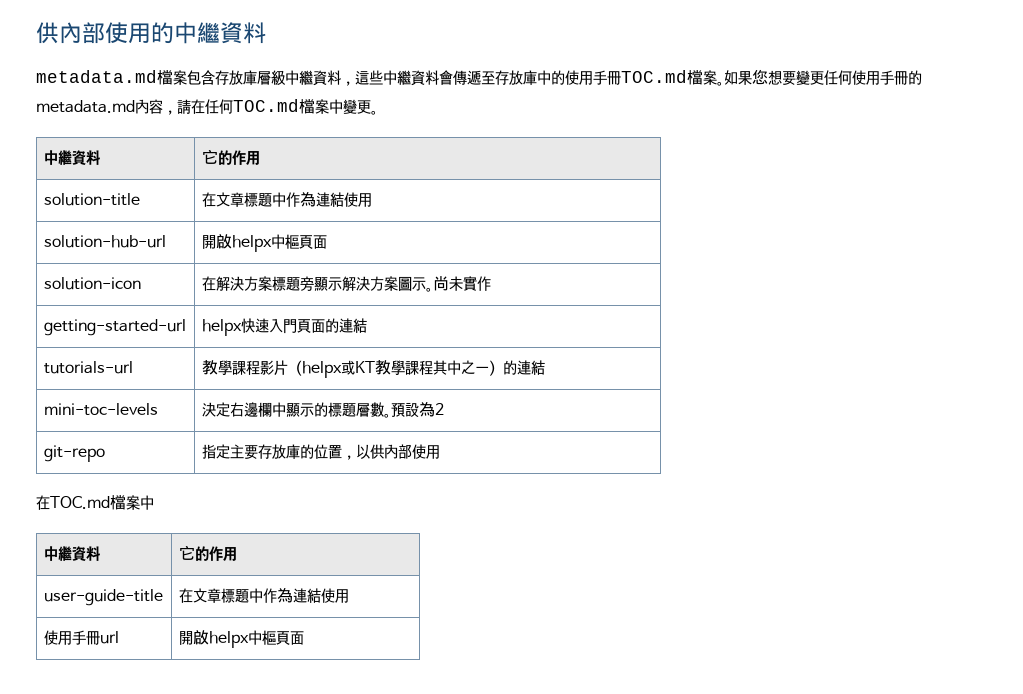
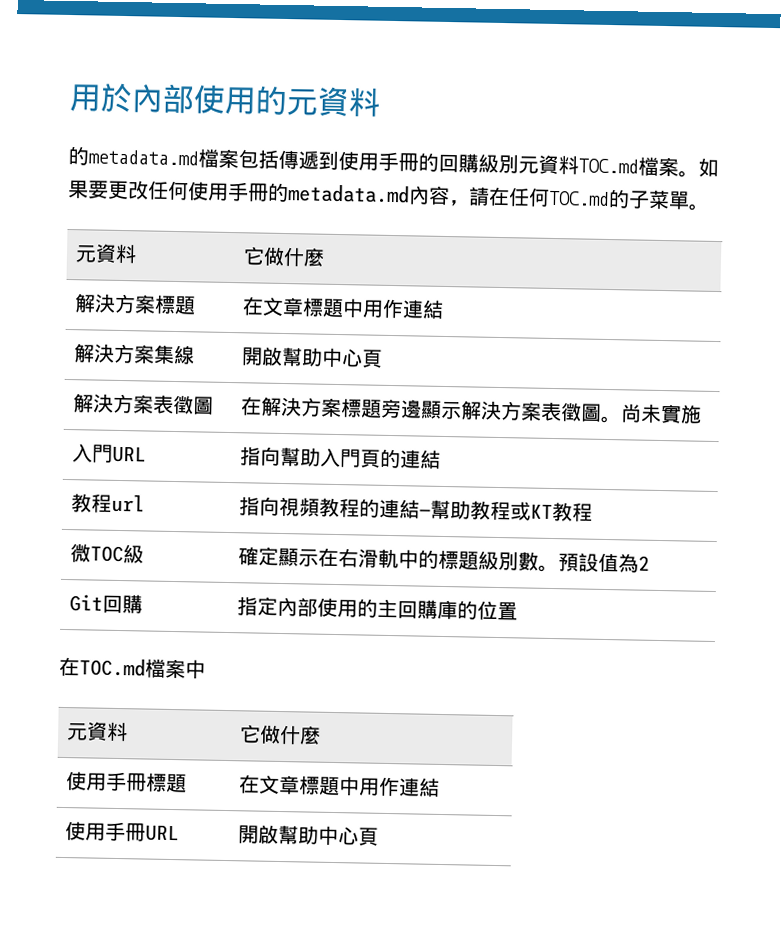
- 供內部使用的中繼資料
+ 用於內部使用的元資料
- metadata.md檔案包含存放庫層級中繼資料，這些中繼資料會傳遞至存放庫中的使用手冊TOC.md檔案。
+ 的metadata.md檔案包括傳遞到使用手冊的回購級別元資料TOC.md檔案。
- 如果您想要變更任何使用手冊的metadata.md內容，請在任何TOC.md檔案中變更。
- 中繼資料 | 它的作用
- solution-title | 在文章標題中作為連結使用
- solution-hub-url | 開啟helpx中樞頁面
- solution-icon | 在解決方案標題旁顯示解決方案圖示。尚未實作
- getting-started-url | helpx快速入門頁面的連結
- tutorials-url | 教學課程影片（helpx或KT教學課程其中之一）的連結
- mini-toc-levels | 決定右邊欄中顯示的標題層數。預設為2
+ 如果要更改任何使用手冊的metadata.md內容，請在任何TOC.md的子菜單。
+ 元資料 | 它做什麼
+ 解決方案標題 | 在文章標題中用作連結
+ 解決方案集線 | 開啟幫助中心頁
+ 解決方案表徵圖 | 在解決方案標題旁邊顯示解決方案表徵圖。尚未實施
+ 入門URL | 指向幫助入門頁的連結
+ 教程url | 指向視頻教程的連結—幫助教程或KT教程
+ 微TOC級 | 確定顯示在右滑軌中的標題級別數。預設值為2
- git-repo | 指定主要存放庫的位置，以供內部使用
+ Git回購 | 指定內部使用的主回購庫的位置
  在TOC.md檔案中
- 中繼資料 | 它的作用
- user-guide-title | 在文章標題中作為連結使用
- 使用手冊url | 開啟helpx中樞頁面
+ 元資料 | 它做什麼
+ 使用手冊標題 | 在文章標題中用作連結
+ 使用手冊URL | 開啟幫助中心頁

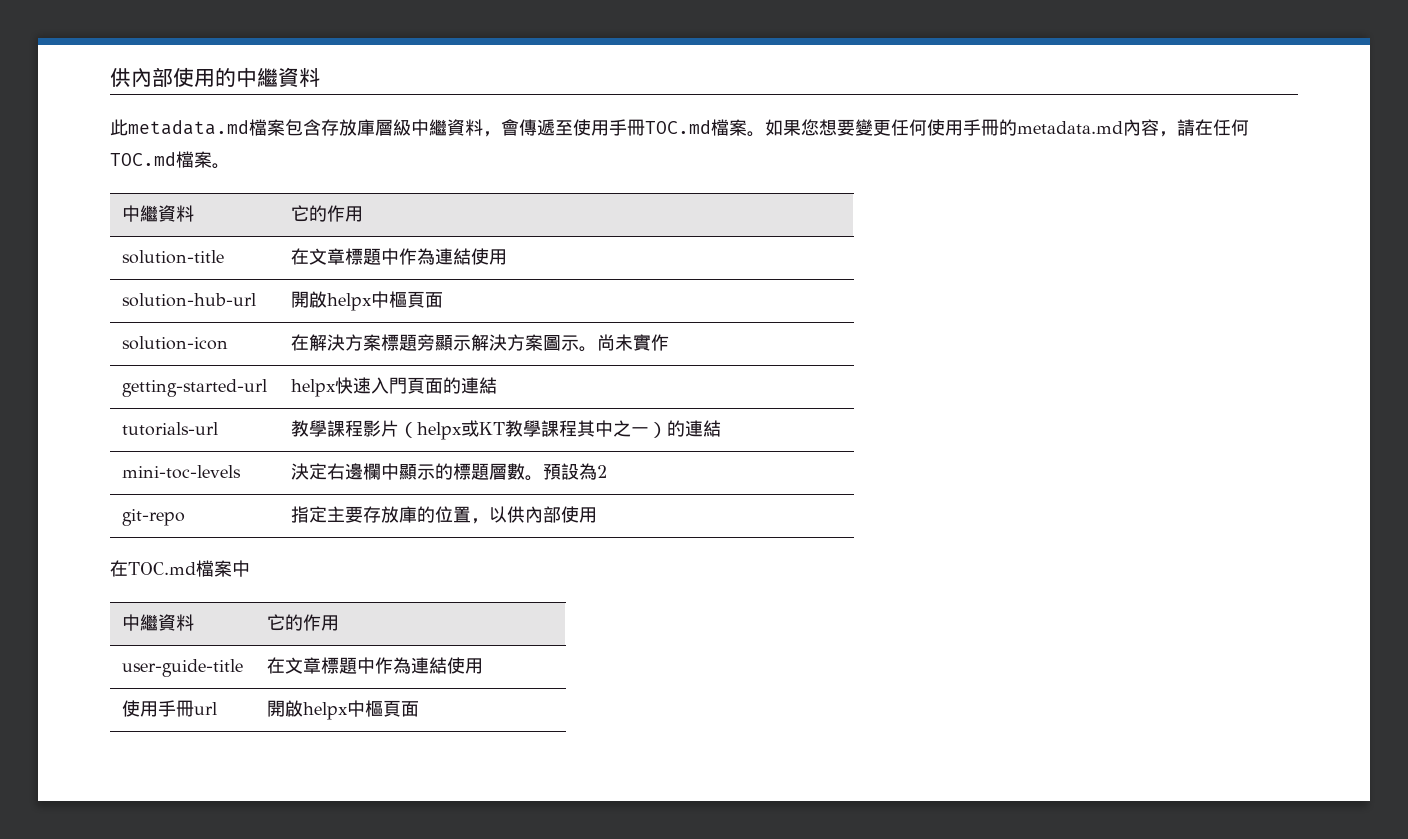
- 用於內部使用的元資料
+ 供內部使用的中繼資料
- 的metadata.md檔案包括傳遞到使用手冊的回購級別元資料TOC.md檔案。
+ 此metadata.md檔案包含存放庫層級中繼資料，會傳遞至使用手冊TOC.md檔案。
- 如果要更改任何使用手冊的metadata.md內容，請在任何TOC.md的子菜單。
- 元資料 | 它做什麼
- 解決方案標題 | 在文章標題中用作連結
- 解決方案集線 | 開啟幫助中心頁
- 解決方案表徵圖 | 在解決方案標題旁邊顯示解決方案表徵圖。尚未實施
- 入門URL | 指向幫助入門頁的連結
- 教程url | 指向視頻教程的連結—幫助教程或KT教程
- 微TOC級 | 確定顯示在右滑軌中的標題級別數。預設值為2
+ 如果您想要變更任何使用手冊的metadata.md內容，請在任何TOC.md檔案。
+ 中繼資料 | 它的作用
+ solution-title | 在文章標題中作為連結使用
+ solution-hub-url | 開啟helpx中樞頁面
+ solution-icon | 在解決方案標題旁顯示解決方案圖示。尚未實作
+ getting-started-url | helpx快速入門頁面的連結
+ tutorials-url | 教學課程影片（helpx或KT教學課程其中之一）的連結
+ mini-toc-levels | 決定右邊欄中顯示的標題層數。預設為2
- Git回購 | 指定內部使用的主回購庫的位置
+ git-repo | 指定主要存放庫的位置，以供內部使用
  在TOC.md檔案中
- 元資料 | 它做什麼
- 使用手冊標題 | 在文章標題中用作連結
- 使用手冊URL | 開啟幫助中心頁
+ 中繼資料 | 它的作用
+ user-guide-title | 在文章標題中作為連結使用
+ 使用手冊url | 開啟helpx中樞頁面

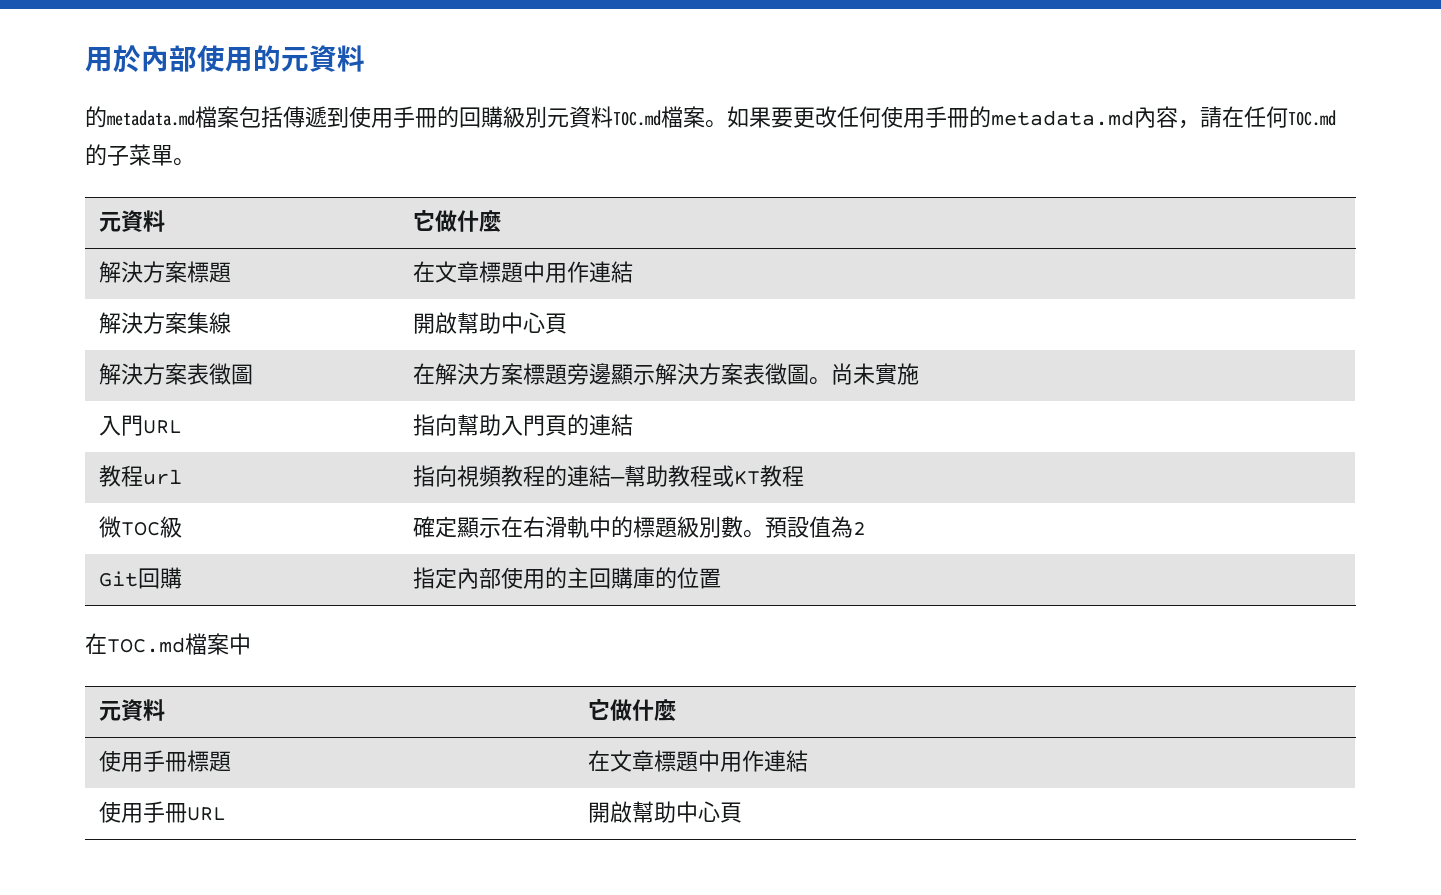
- 供內部使用的中繼資料
+ 用於內部使用的元資料
- 此metadata.md檔案包含存放庫層級中繼資料，會傳遞至使用手冊TOC.md檔案。
+ 的metadata.md檔案包括傳遞到使用手冊的回購級別元資料TOC.md檔案。
- 如果您想要變更任何使用手冊的metadata.md內容，請在任何TOC.md檔案。
- 中繼資料 | 它的作用
- solution-title | 在文章標題中作為連結使用
- solution-hub-url | 開啟helpx中樞頁面
- solution-icon | 在解決方案標題旁顯示解決方案圖示。尚未實作
- getting-started-url | helpx快速入門頁面的連結
- tutorials-url | 教學課程影片（helpx或KT教學課程其中之一）的連結
- mini-toc-levels | 決定右邊欄中顯示的標題層數。預設為2
+ 如果要更改任何使用手冊的metadata.md內容，請在任何TOC.md的子菜單。
+ 元資料 | 它做什麼
+ 解決方案標題 | 在文章標題中用作連結
+ 解決方案集線 | 開啟幫助中心頁
+ 解決方案表徵圖 | 在解決方案標題旁邊顯示解決方案表徵圖。尚未實施
+ 入門URL | 指向幫助入門頁的連結
+ 教程url | 指向視頻教程的連結—幫助教程或KT教程
+ 微TOC級 | 確定顯示在右滑軌中的標題級別數。預設值為2
- git-repo | 指定主要存放庫的位置，以供內部使用
+ Git回購 | 指定內部使用的主回購庫的位置
  在TOC.md檔案中
- 中繼資料 | 它的作用
- user-guide-title | 在文章標題中作為連結使用
- 使用手冊url | 開啟helpx中樞頁面
+ 元資料 | 它做什麼
+ 使用手冊標題 | 在文章標題中用作連結
+ 使用手冊URL | 開啟幫助中心頁

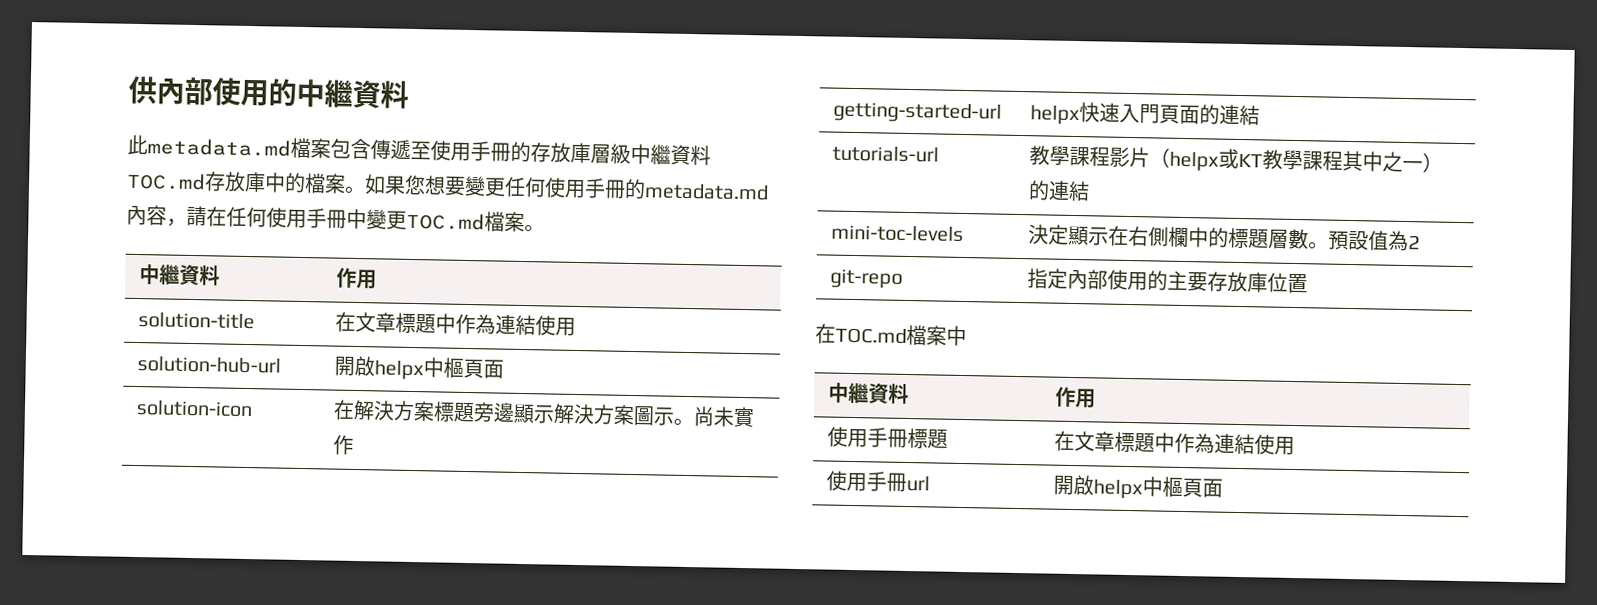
- 用於內部使用的元資料
+ 供內部使用的中繼資料
- 的metadata.md檔案包括傳遞到使用手冊的回購級別元資料TOC.md檔案。如果要更改任何使用手冊的metadata.md內容，請在任何TOC.md的子菜單。
- 元資料 | 它做什麼
- 解決方案標題 | 在文章標題中用作連結
- 解決方案集線 | 開啟幫助中心頁
- 解決方案表徵圖 | 在解決方案標題旁邊顯示解決方案表徵圖。尚未實施
- 入門URL | 指向幫助入門頁的連結
- 教程url | 指向視頻教程的連結—幫助教程或KT教程
- 微TOC級 | 確定顯示在右滑軌中的標題級別數。預設值為2
+ 此metadata.md檔案包含傳遞至使用手冊的存放庫層級中繼資料TOC.md存放庫中的檔案。如果您想要變更任何使用手冊的metadata.md內容，請在任何使用手冊中變更TOC.md檔案。
+ 中繼資料 | 作用
+ solution-title | 在文章標題中作為連結使用
+ solution-hub-url | 開啟helpx中樞頁面
+ solution-icon | 在解決方案標題旁邊顯示解決方案圖示。尚未實作
+ getting-started-url | helpx快速入門頁面的連結
+ tutorials-url | 教學課程影片（helpx或KT教學課程其中之一）的連結
+ mini-toc-levels | 決定顯示在右側欄中的標題層數。預設值為2
- Git回購 | 指定內部使用的主回購庫的位置
+ git-repo | 指定內部使用的主要存放庫位置
  在TOC.md檔案中
- 元資料 | 它做什麼
+ 中繼資料 | 作用
- 使用手冊標題 | 在文章標題中用作連結
- 使用手冊URL | 開啟幫助中心頁
+ 使用手冊標題 | 在文章標題中作為連結使用
+ 使用手冊url | 開啟helpx中樞頁面

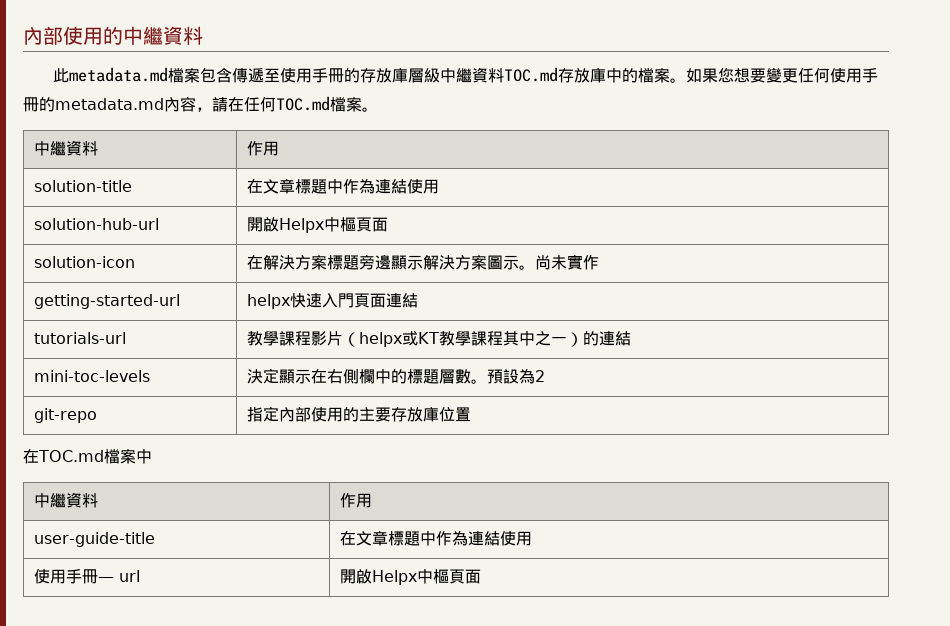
- 供內部使用的中繼資料
+ 內部使用的中繼資料
- 如果您想要變更任何使用手冊的metadata.md內容，請在任何使用手冊中變更TOC.md檔案。
+ 如果您想要變更任何使用手冊的metadata.md內容，請在任何TOC.md檔案。
- solution-hub-url | 開啟helpx中樞頁面
+ solution-hub-url | 開啟Helpx中樞頁面
- getting-started-url | helpx快速入門頁面的連結
+ getting-started-url | helpx快速入門頁面連結
- mini-toc-levels | 決定顯示在右側欄中的標題層數。預設值為2
+ mini-toc-levels | 決定顯示在右側欄中的標題層數。預設為2
- 使用手冊標題 | 在文章標題中作為連結使用
+ user-guide-title | 在文章標題中作為連結使用
- 使用手冊url | 開啟helpx中樞頁面
+ 使用手冊— url | 開啟Helpx中樞頁面

